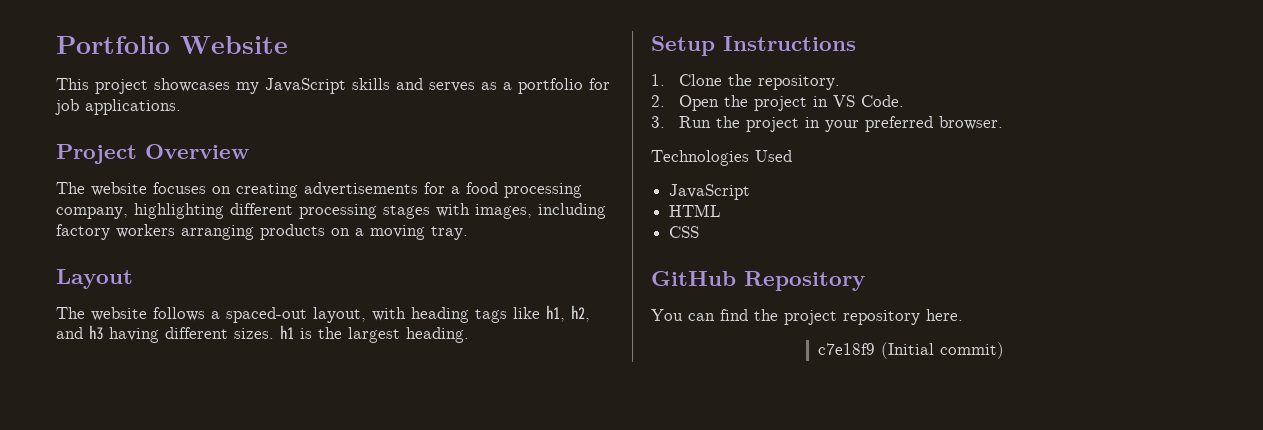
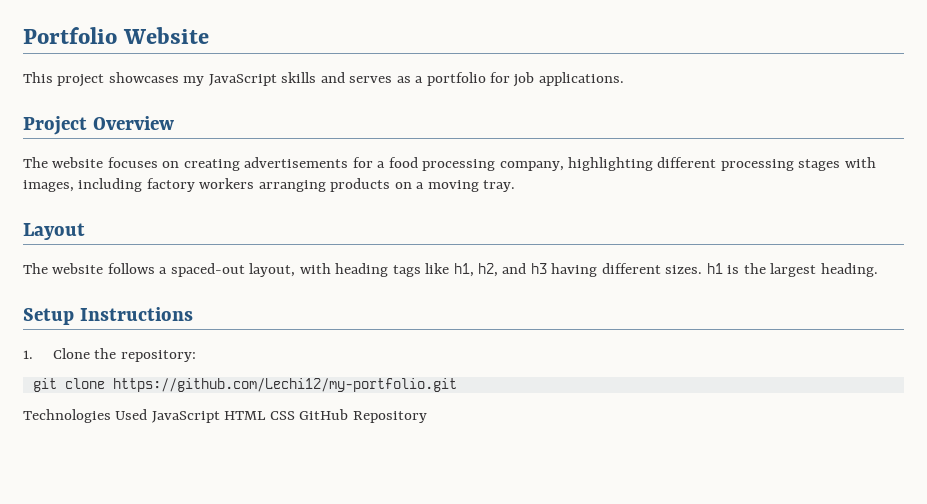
- 1. Clone the repository.
- 2. Open the project in VS Code.
- 3. Run the project in your preferred browser.
+ 1. Clone the repository:
+ git clone https://github.com/Lechi12/my-portfolio.git
- Technologies Used
- JavaScript
- HTML
- CSS
- GitHub Repository
+ Technologies Used JavaScript HTML CSS GitHub Repository
- You can find the project repository here.
- c7e18f9 (Initial commit)

